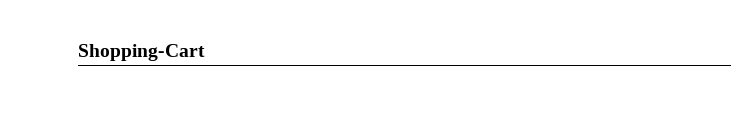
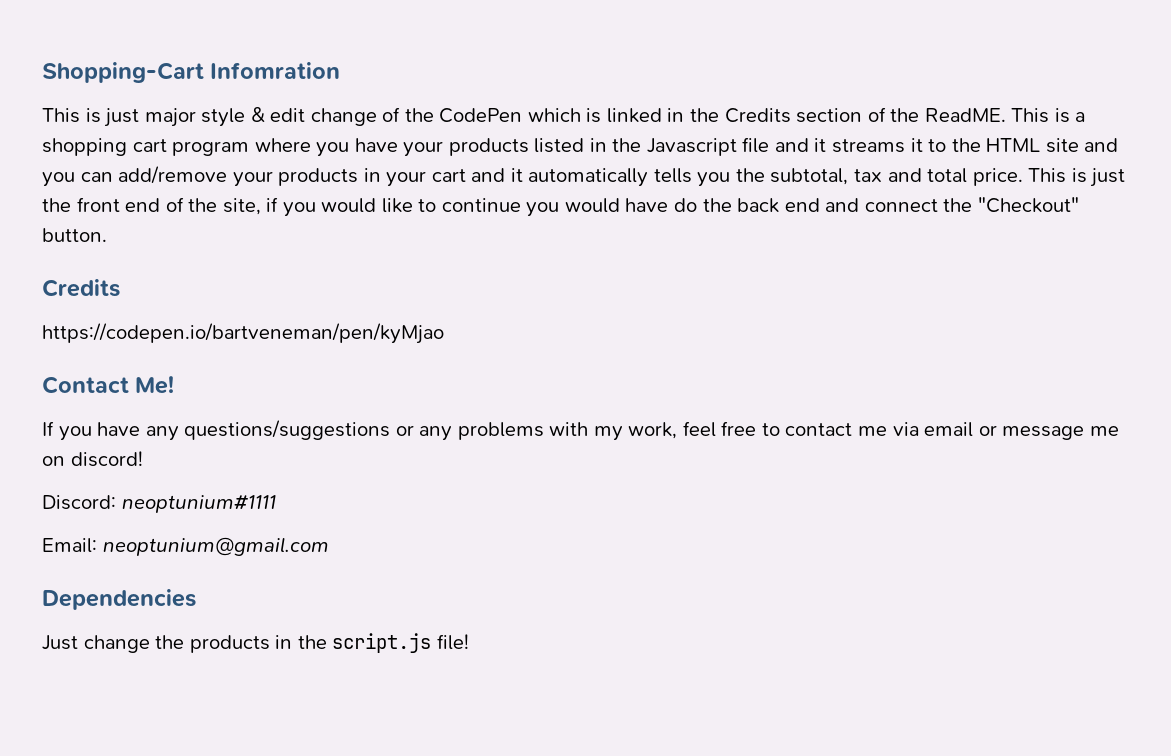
- Shopping-Cart
+ Shopping-Cart Infomration
+ This is just major style & edit change of the CodePen which is linked in the Credits section of the ReadME. This is a shopping cart program where you have your products listed in the Javascript file and it streams it to the HTML site and you can add/remove your products in your cart and it automatically tells you the subtotal, tax and total price. This is just the front end of the site, if you would like to continue you would have do the back end and connect the "Checkout" button.
+ Credits
+ https://codepen.io/bartveneman/pen/kyMjao
+ Contact Me!
+ If you have any questions/suggestions or any problems with my work, feel free to contact me via email or message me on discord!
+ Discord: neoptunium#1111
+ Email: neoptunium@gmail.com
+ Dependencies
+ Just change the products in the script.js file!

